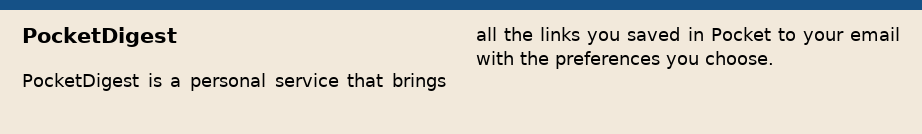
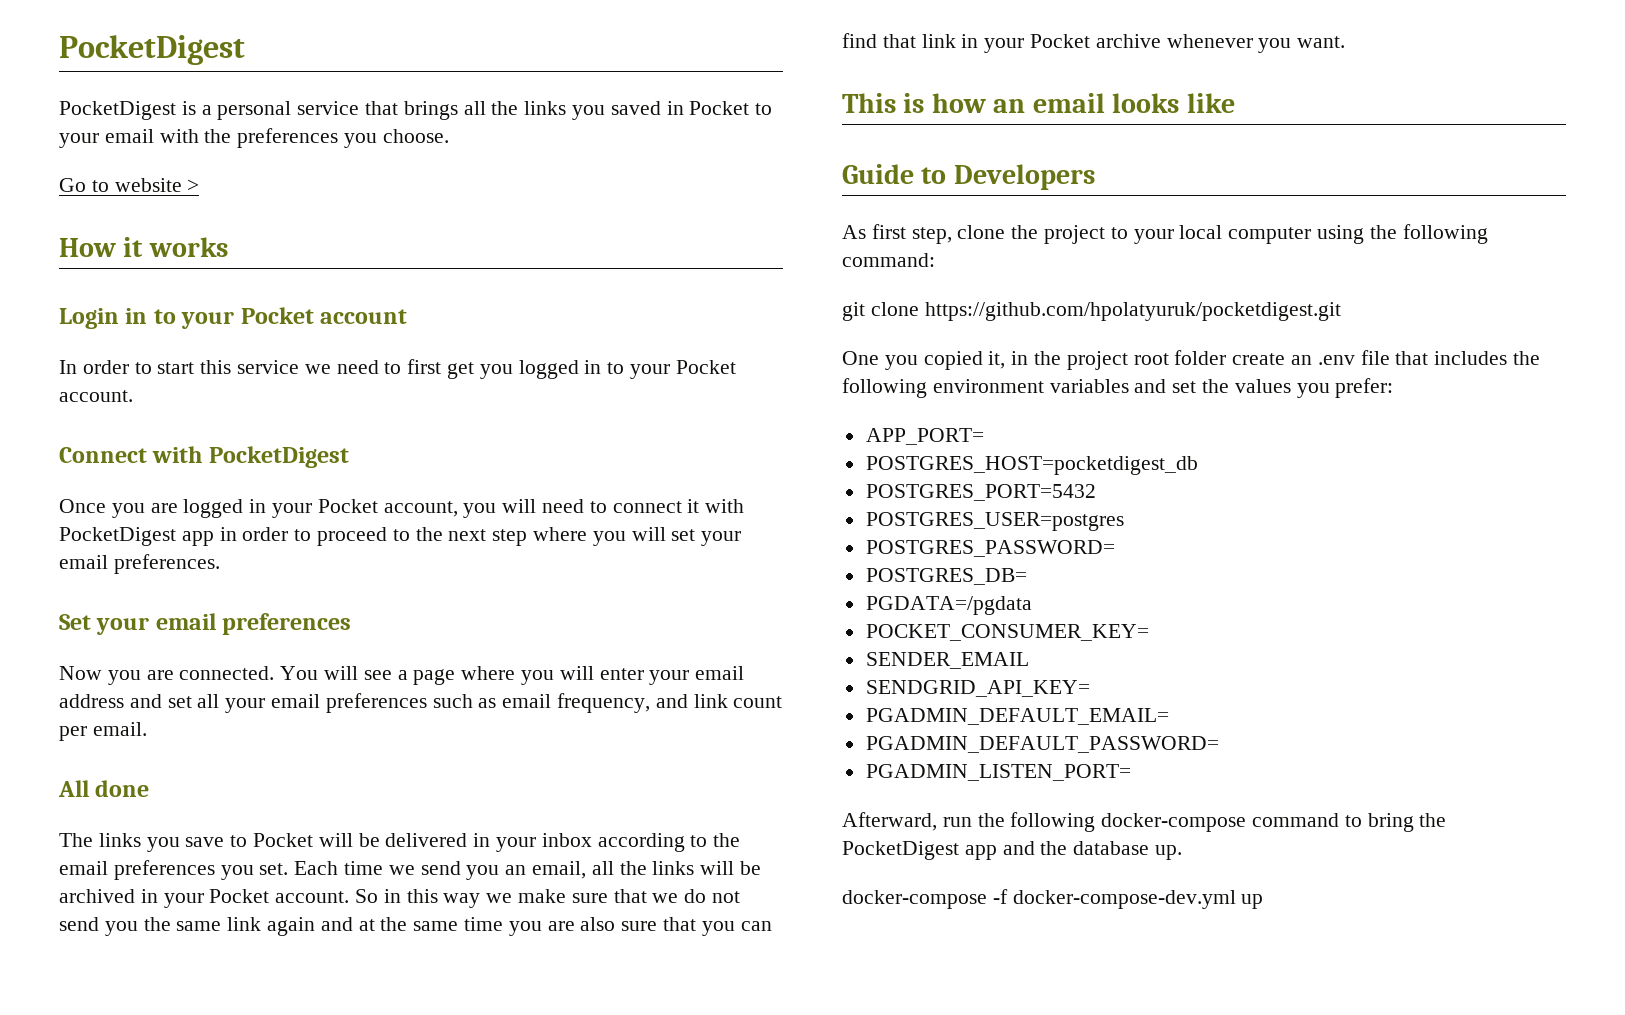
+ Go to website >
+ How it works
+ Login in to your Pocket account
+ In order to start this service we need to first get you logged in to your Pocket account.
+ Connect with PocketDigest
+ Once you are logged in your Pocket account, you will need to connect it with PocketDigest app in order to proceed to the next step where you will set your email preferences.
+ Set your email preferences
+ Now you are connected. You will see a page where you will enter your email address and set all your email preferences such as email frequency, and link count per email.
+ All done
+ The links you save to Pocket will be delivered in your inbox according to the email preferences you set. Each time we send you an email, all the links will be archived in your Pocket account. So in this way we make sure that we do not send you the same link again and at the same time you are also sure that you can find that link in your Pocket archive whenever you want.
+ This is how an email looks like
+ Guide to Developers
+ As first step, clone the project to your local computer using the following command:
+ git clone https://github.com/hpolatyuruk/pocketdigest.git
+ One you copied it, in the project root folder create an .env file that includes the following environment variables and set the values you prefer:
+ APP_PORT=
+ POSTGRES_HOST=pocketdigest_db
+ POSTGRES_PORT=5432
+ POSTGRES_USER=postgres
+ POSTGRES_PASSWORD=
+ POSTGRES_DB=
+ PGDATA=/pgdata
+ POCKET_CONSUMER_KEY=
+ SENDER_EMAIL
+ SENDGRID_API_KEY=
+ PGADMIN_DEFAULT_EMAIL=
+ PGADMIN_DEFAULT_PASSWORD=
+ PGADMIN_LISTEN_PORT=
+ Afterward, run the following docker-compose command to bring the PocketDigest app and the database up.
+ docker-compose -f docker-compose-dev.yml up

